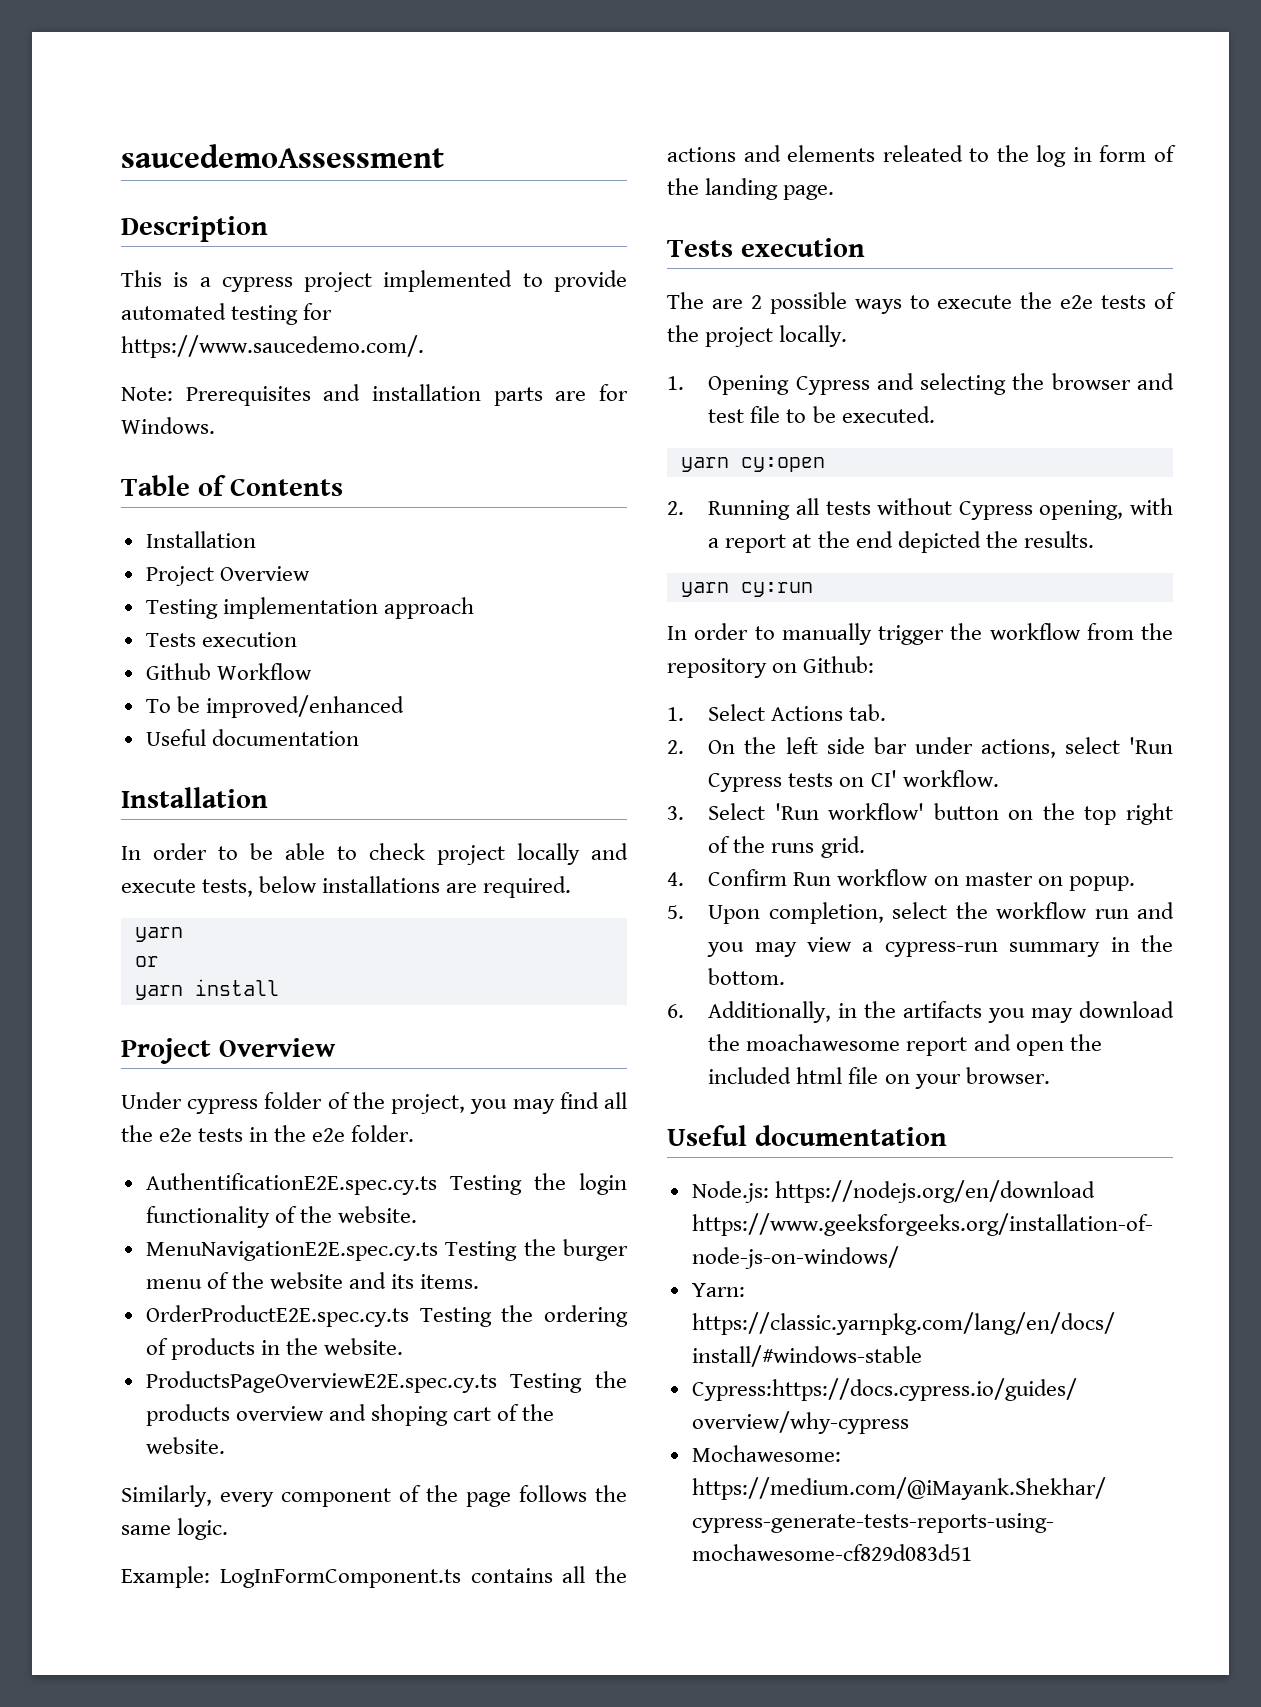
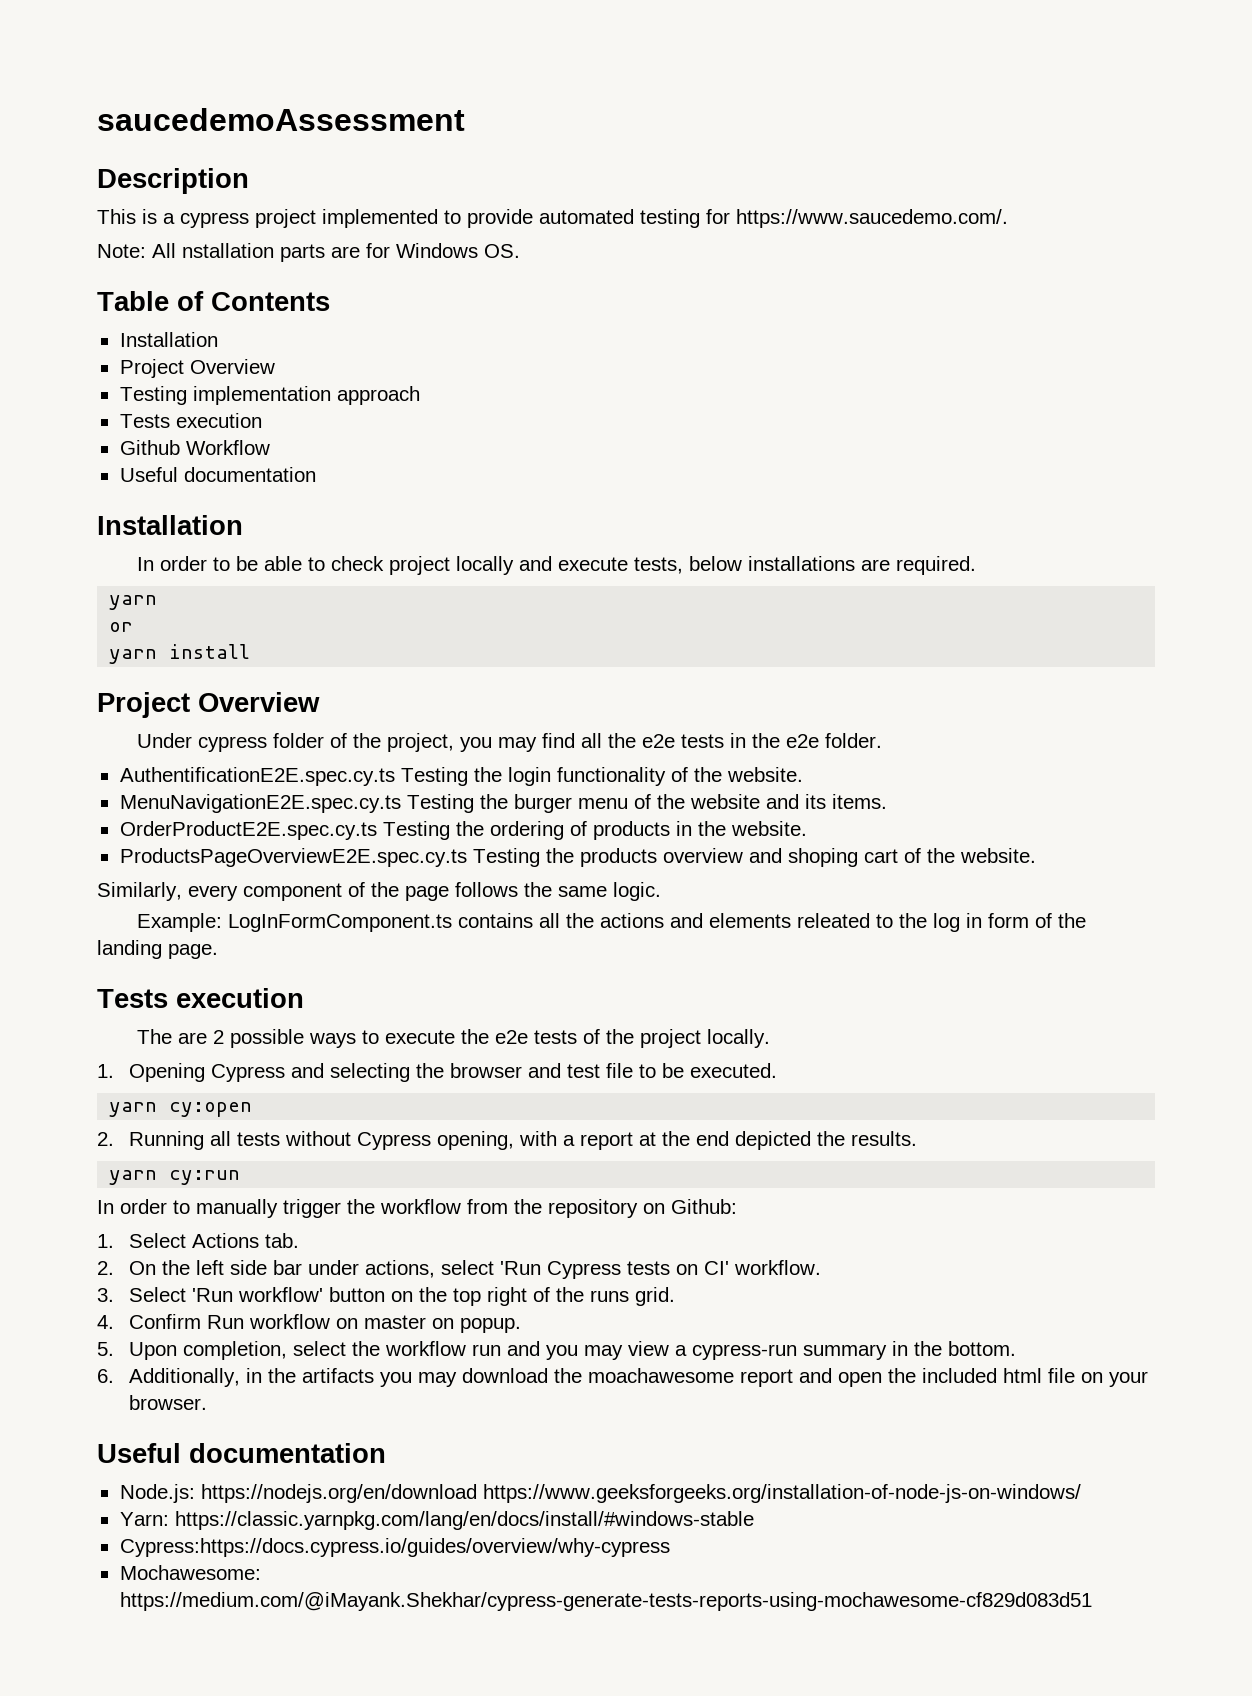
- Note: Prerequisites and installation parts are for Windows.
+ Note: All nstallation parts are for Windows OS.
- To be improved/enhanced

